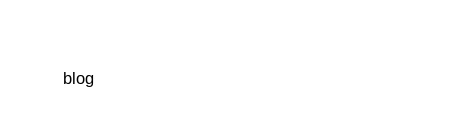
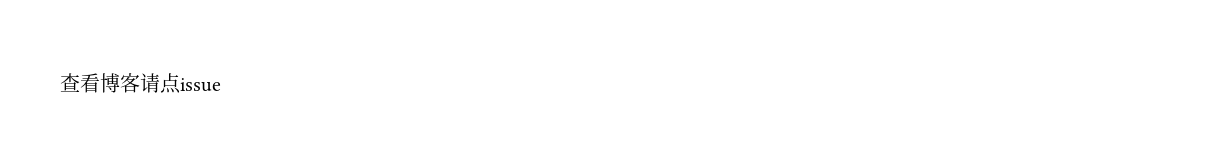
- blog
+ 查看博客请点issue

